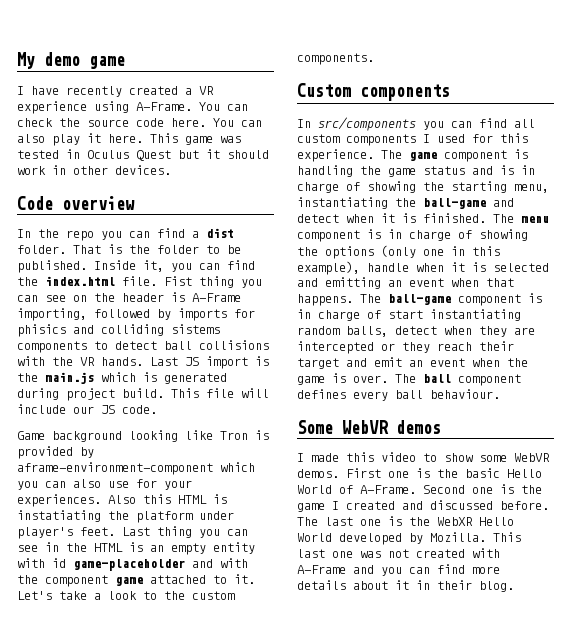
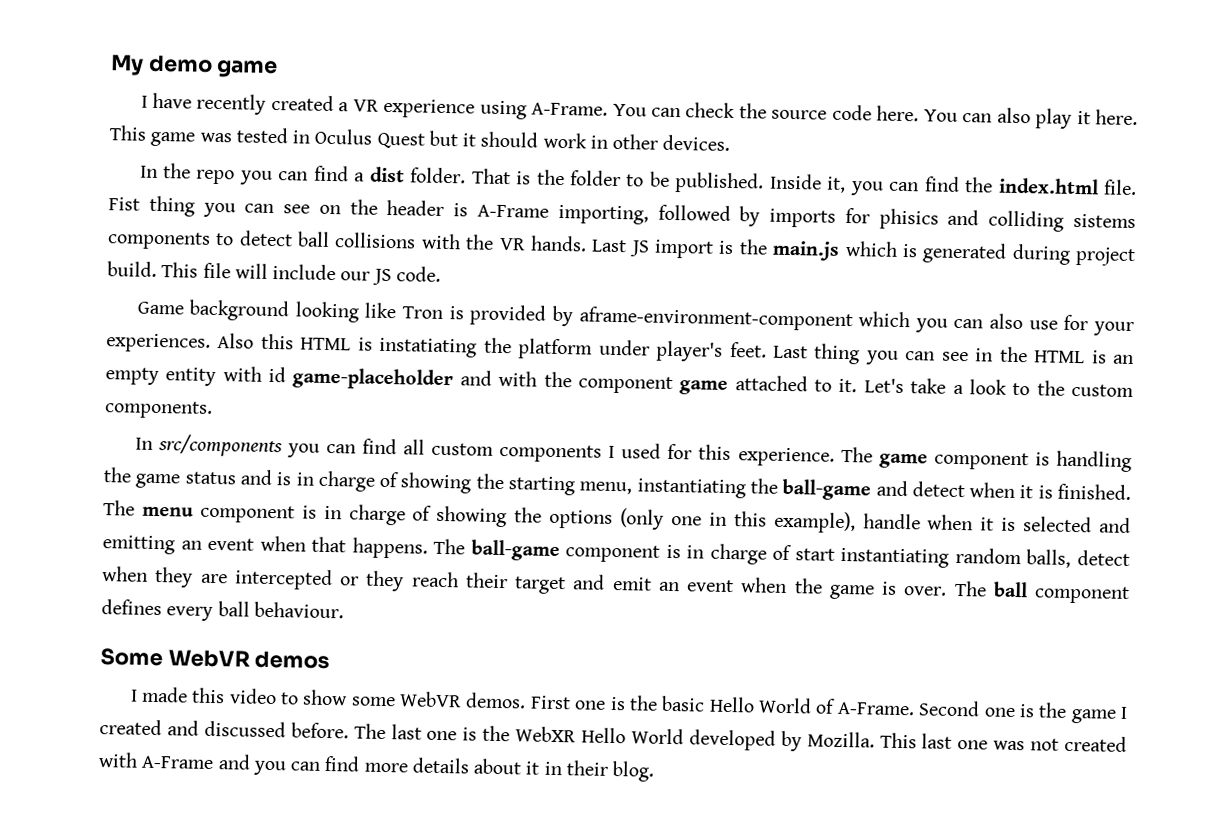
- Code overview
- Custom components

